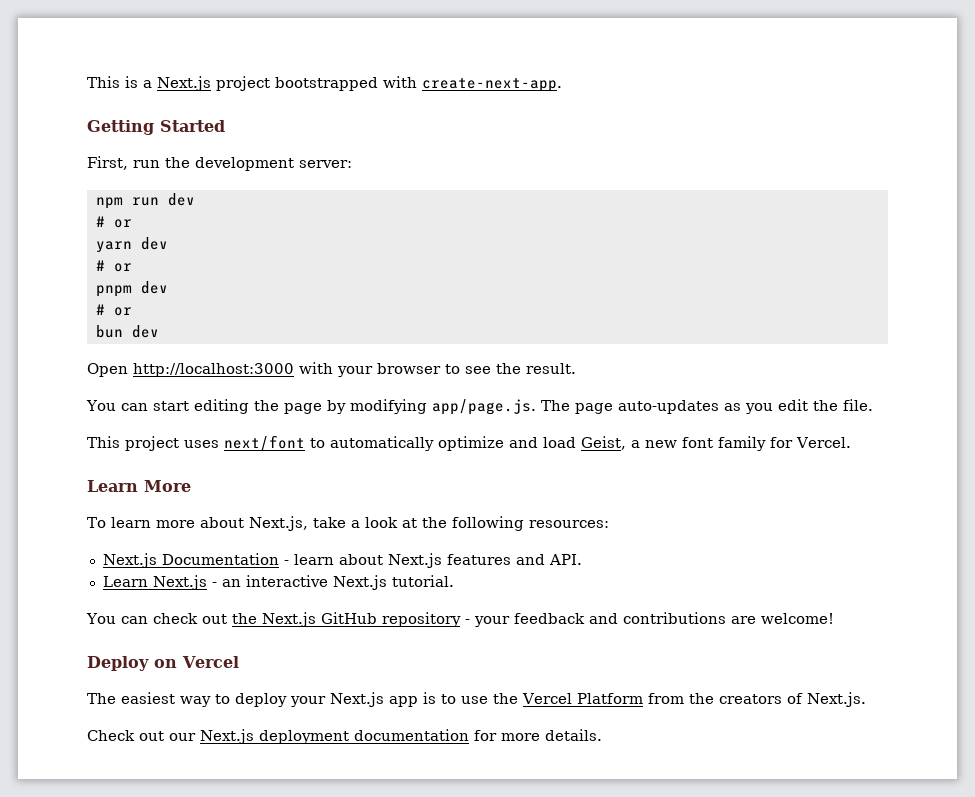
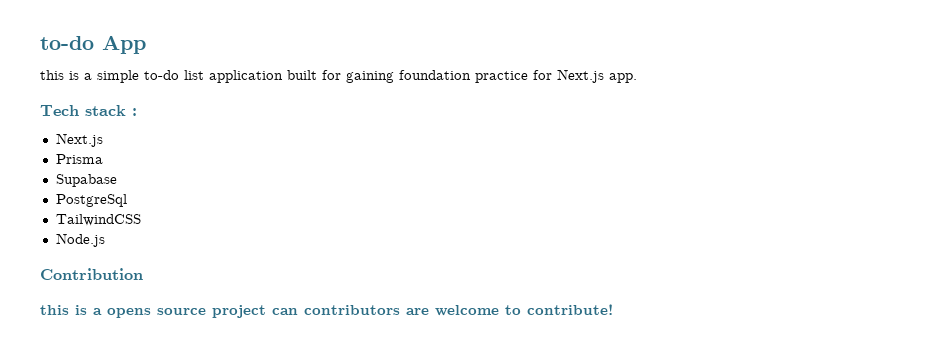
- This is a Next.js project bootstrapped with create-next-app.
- Getting Started
- First, run the development server:
- npm run dev
- # or
- yarn dev
- # or
- pnpm dev
- # or
- bun dev
- Open http://localhost:3000 with your browser to see the result.
- You can start editing the page by modifying app/page.js. The page auto-updates as you edit the file.
- This project uses next/font to automatically optimize and load Geist, a new font family for Vercel.
- Learn More
- To learn more about Next.js, take a look at the following resources:
- Next.js Documentation - learn about Next.js features and API.
- Learn Next.js - an interactive Next.js tutorial.
- You can check out the Next.js GitHub repository - your feedback and contributions are welcome!
- Deploy on Vercel
- The easiest way to deploy your Next.js app is to use the Vercel Platform from the creators of Next.js.
- Check out our Next.js deployment documentation for more details.
+ to-do App
+ this is a simple to-do list application built for gaining foundation practice for Next.js app.
+ Tech stack :
+ Next.js
+ Prisma
+ Supabase
+ PostgreSql
+ TailwindCSS
+ Node.js
+ Contribution
+ this is a opens source project can contributors are welcome to contribute!

